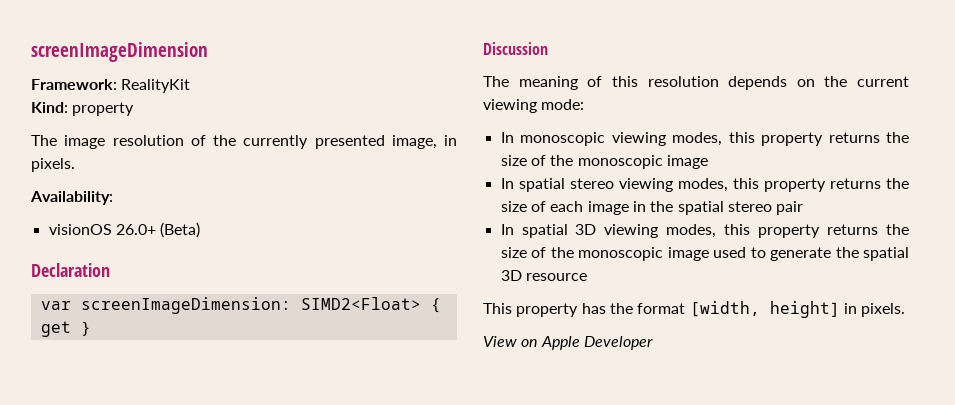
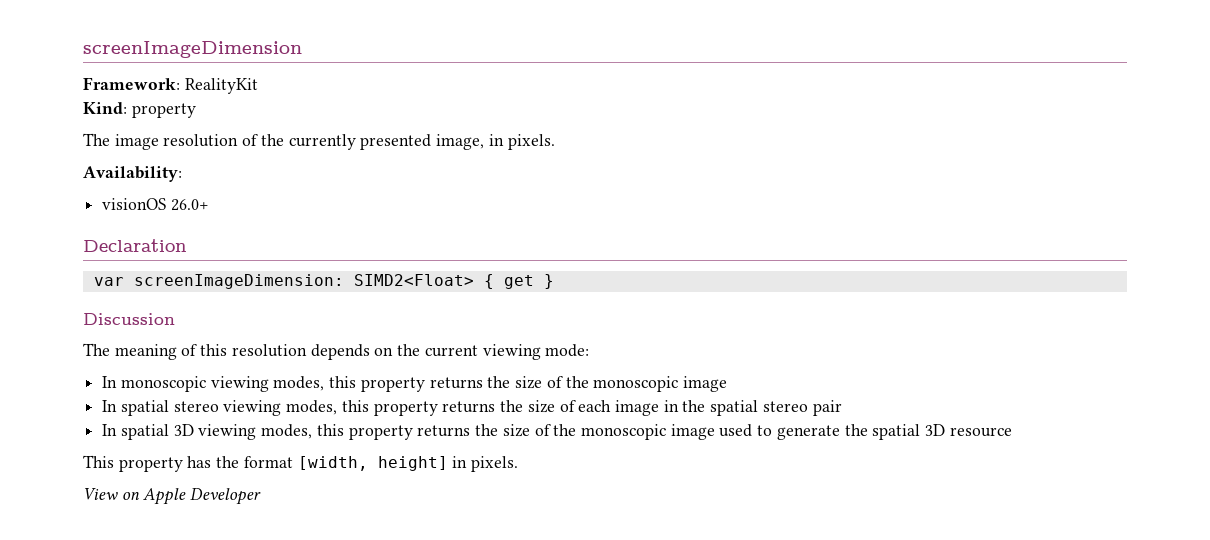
- visionOS 26.0+ (Beta)
+ visionOS 26.0+

